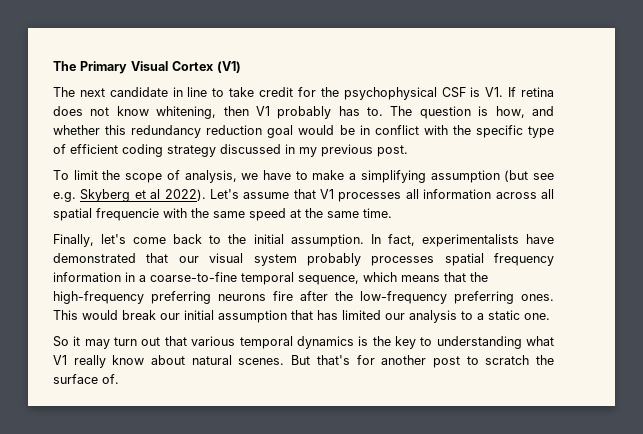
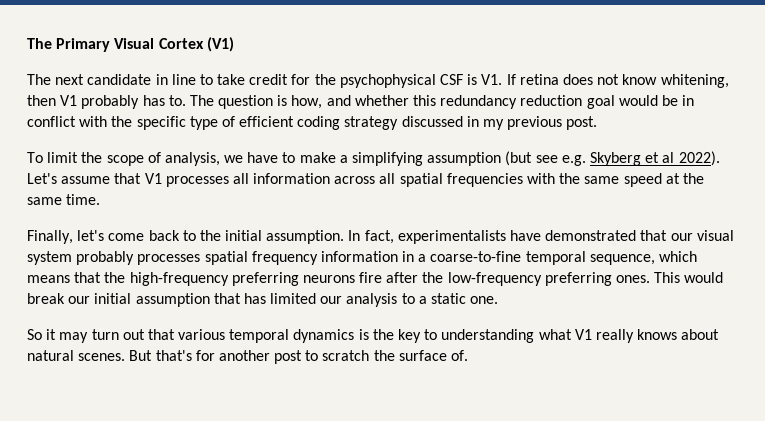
- Let's assume that V1 processes all information across all spatial frequencie with the same speed at the same time.
+ Let's assume that V1 processes all information across all spatial frequencies with the same speed at the same time.
- So it may turn out that various temporal dynamics is the key to understanding what V1 really know about natural scenes.
+ So it may turn out that various temporal dynamics is the key to understanding what V1 really knows about natural scenes.

